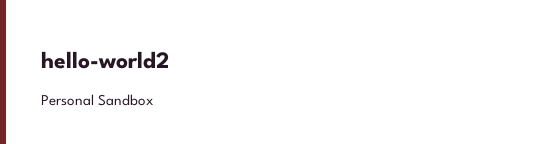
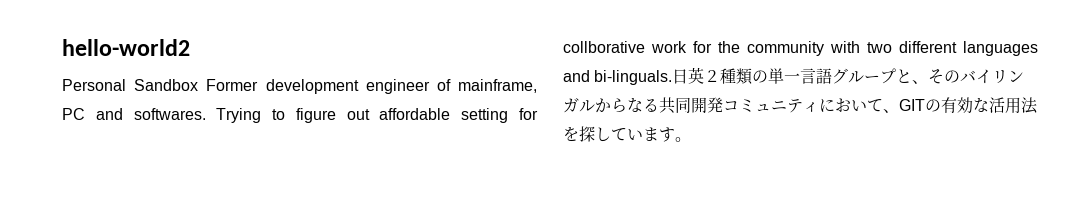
- Personal Sandbox
+ Personal Sandbox Former development engineer of mainframe, PC and softwares. Trying to figure out affordable setting for collborative work for the community with two different languages and bi-linguals.日英２種類の単一言語グループと、そのバイリンガルからなる共同開発コミュニティにおいて、GITの有効な活用法を探しています。

